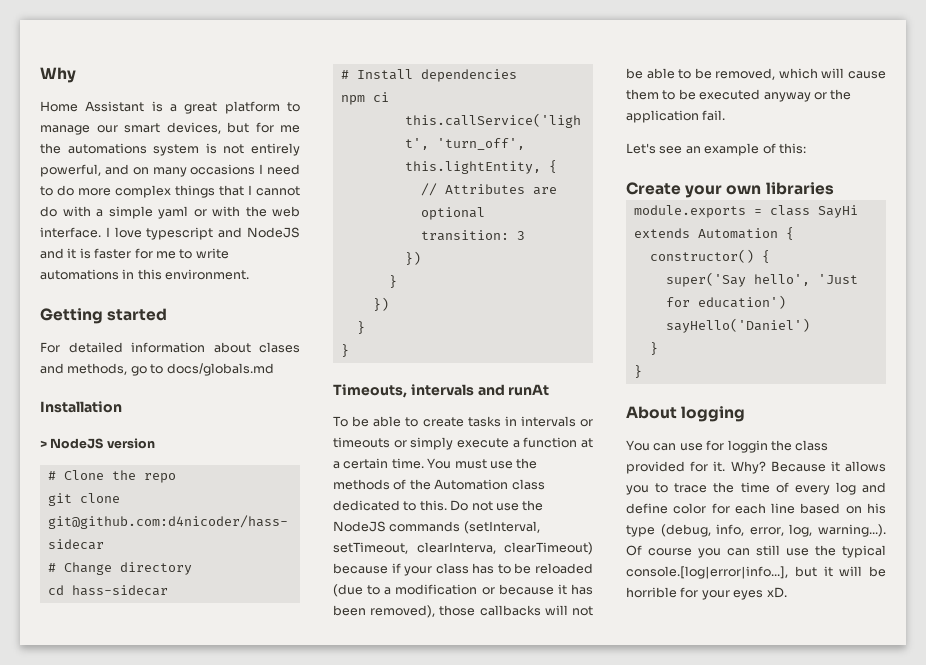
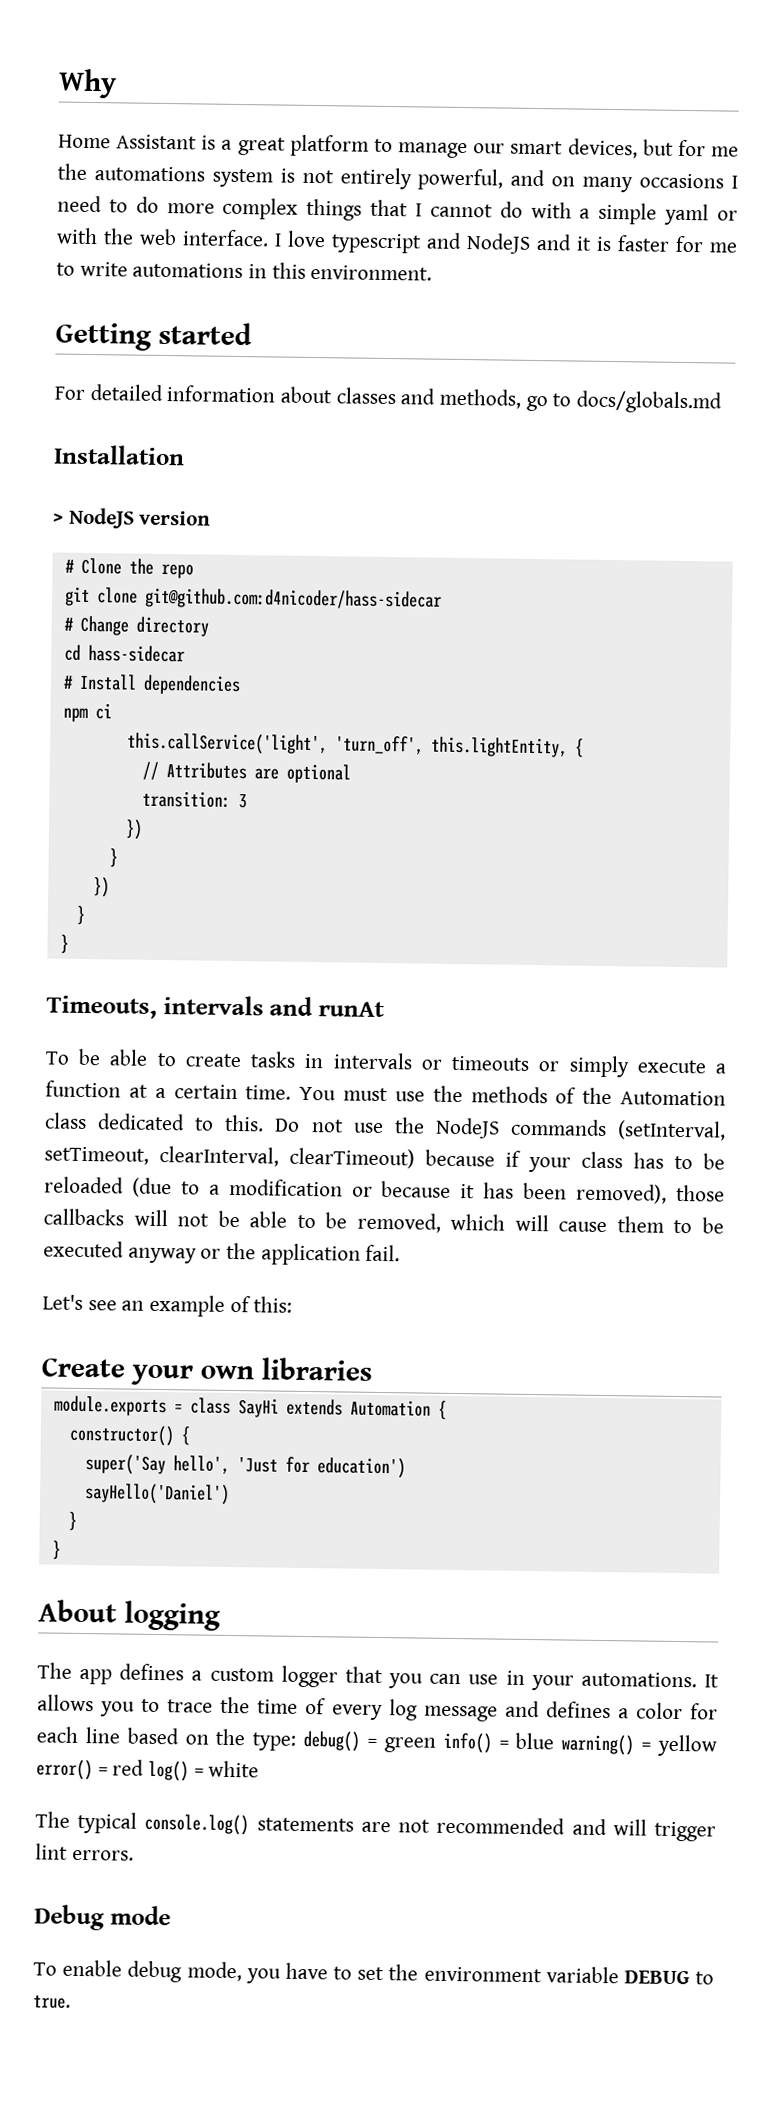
- For detailed information about clases and methods, go to docs/globals.md
+ For detailed information about classes and methods, go to docs/globals.md
- Do not use the NodeJS commands (setInterval, setTimeout, clearInterva, clearTimeout) because if your class has to be reloaded (due to a modification or because it has been removed), those callbacks will not be able to be removed, which will cause them to be executed anyway or the application fail.
+ Do not use the NodeJS commands (setInterval, setTimeout, clearInterval, clearTimeout) because if your class has to be reloaded (due to a modification or because it has been removed), those callbacks will not be able to be removed, which will cause them to be executed anyway or the application fail.
- You can use for loggin the class provided for it. Why? Because it allows you to trace the time of every log and define color for each line based on his type (debug, info, error, log, warning...). Of course you can still use the typical console.[log|error|info...], but it will be horrible for your eyes xD.
+ The app defines a custom logger that you can use in your automations. It allows you to trace the time of every log message and defines a color for each line based on the type: debug() = green info() = blue warning() = yellow error() = red log() = white
+ The typical console.log() statements are not recommended and will trigger lint errors.
+ Debug mode
+ To enable debug mode, you have to set the environment variable DEBUG to true.

